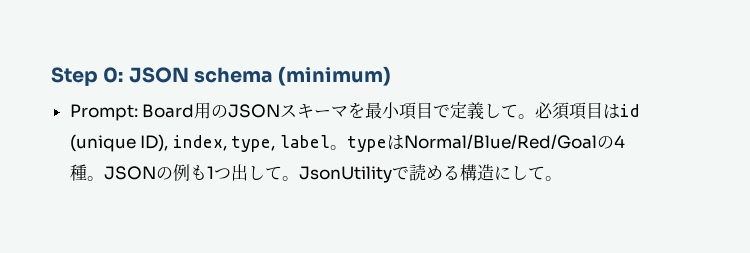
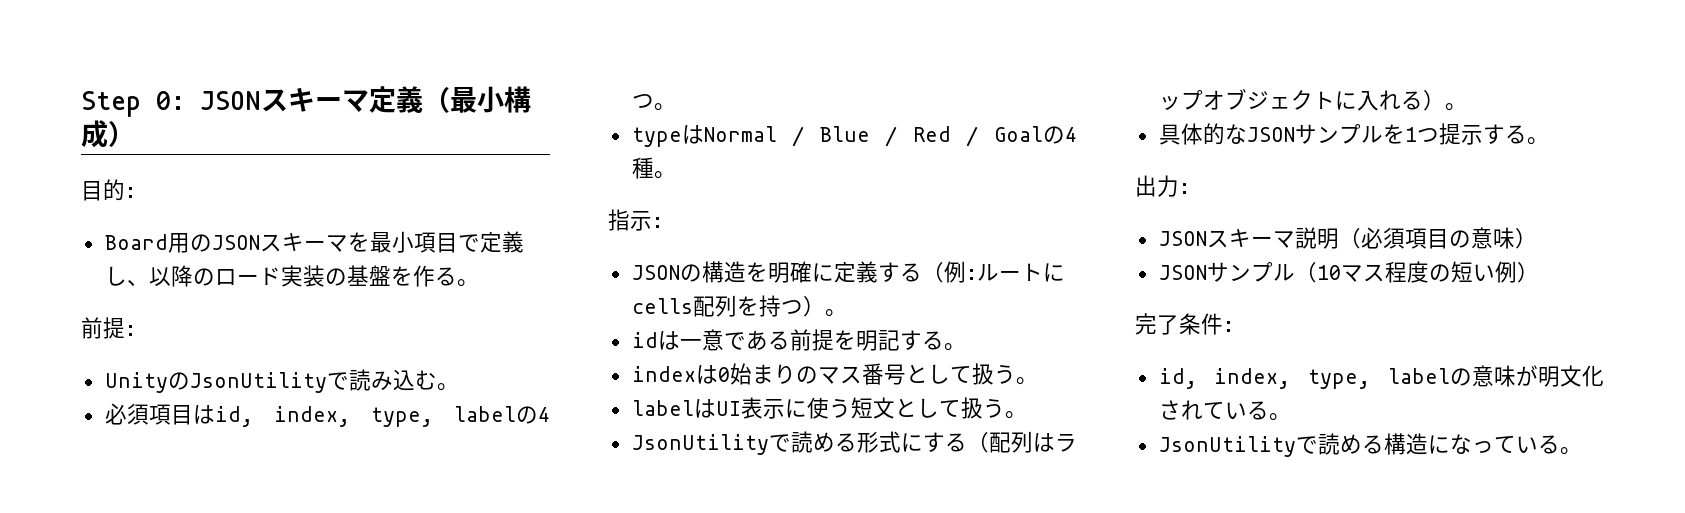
- Step 0: JSON schema (minimum)
- Prompt: Board用のJSONスキーマを最小項目で定義して。必須項目はid (unique ID), index, type, label。typeはNormal/Blue/Red/Goalの4種。JSONの例も1つ出して。JsonUtilityで読める構造にして。
+ Step 0: JSONスキーマ定義（最小構成）
+ 目的:
+ Board用のJSONスキーマを最小項目で定義し、以降のロード実装の基盤を作る。
+ 前提:
+ UnityのJsonUtilityで読み込む。
+ 必須項目はid, index, type, labelの4つ。
+ typeはNormal / Blue / Red / Goalの4種。
+ 指示:
+ JSONの構造を明確に定義する（例:ルートにcells配列を持つ）。
+ idは一意である前提を明記する。
+ indexは0始まりのマス番号として扱う。
+ labelはUI表示に使う短文として扱う。
+ JsonUtilityで読める形式にする（配列はラップオブジェクトに入れる）。
+ 具体的なJSONサンプルを1つ提示する。
+ 出力:
+ JSONスキーマ説明（必須項目の意味）
+ JSONサンプル（10マス程度の短い例）
+ 完了条件:
+ id, index, type, labelの意味が明文化されている。
+ JsonUtilityで読める構造になっている。

